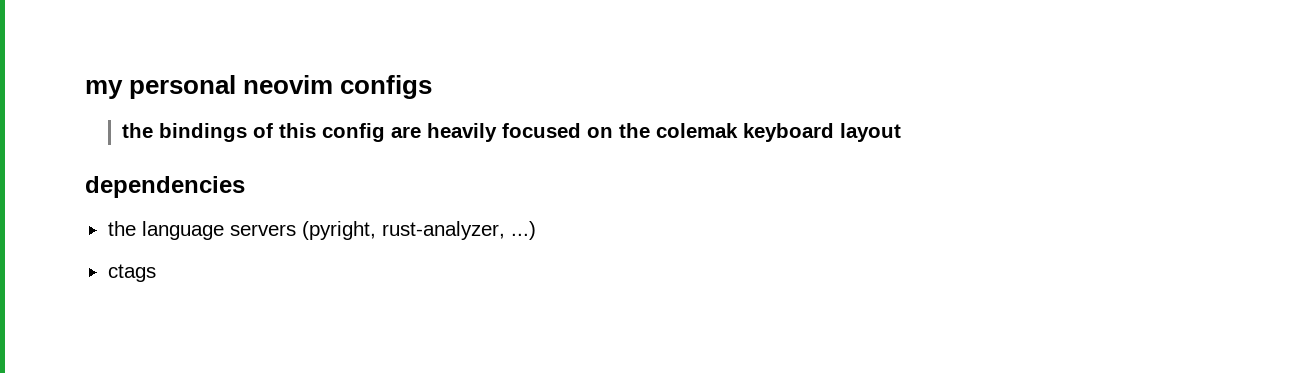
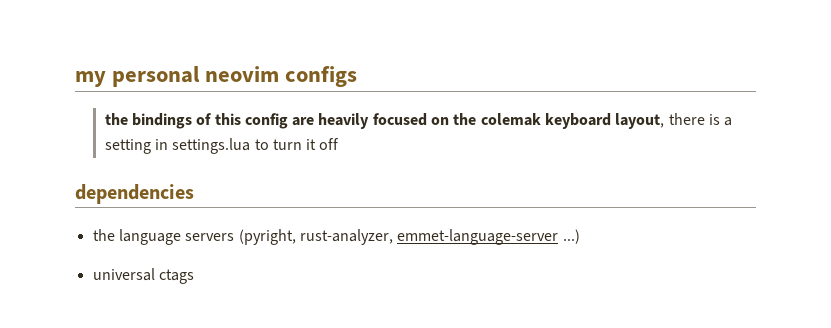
- the bindings of this config are heavily focused on the colemak keyboard layout
+ the bindings of this config are heavily focused on the colemak keyboard layout, there is a setting in settings.lua to turn it off
- the language servers (pyright, rust-analyzer, ...)
+ the language servers (pyright, rust-analyzer, emmet-language-server ...)
- ctags
+ universal ctags

